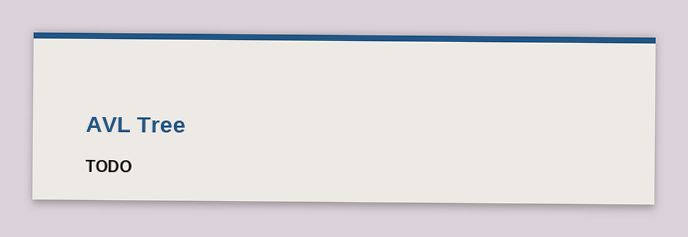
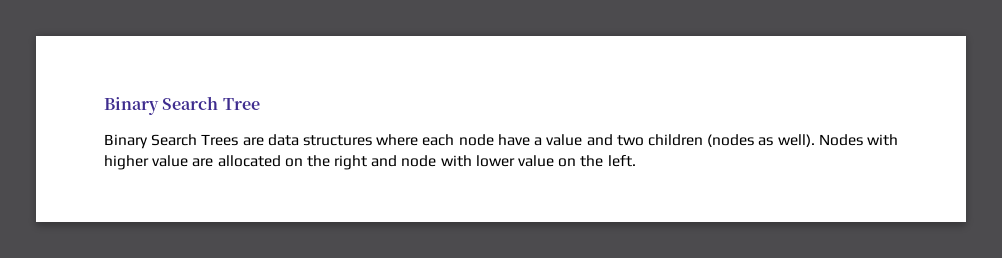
- AVL Tree
+ Binary Search Tree
- TODO
+ Binary Search Trees are data structures where each node have a value and two children (nodes as well). Nodes with higher value are allocated on the right and node with lower value on the left.

